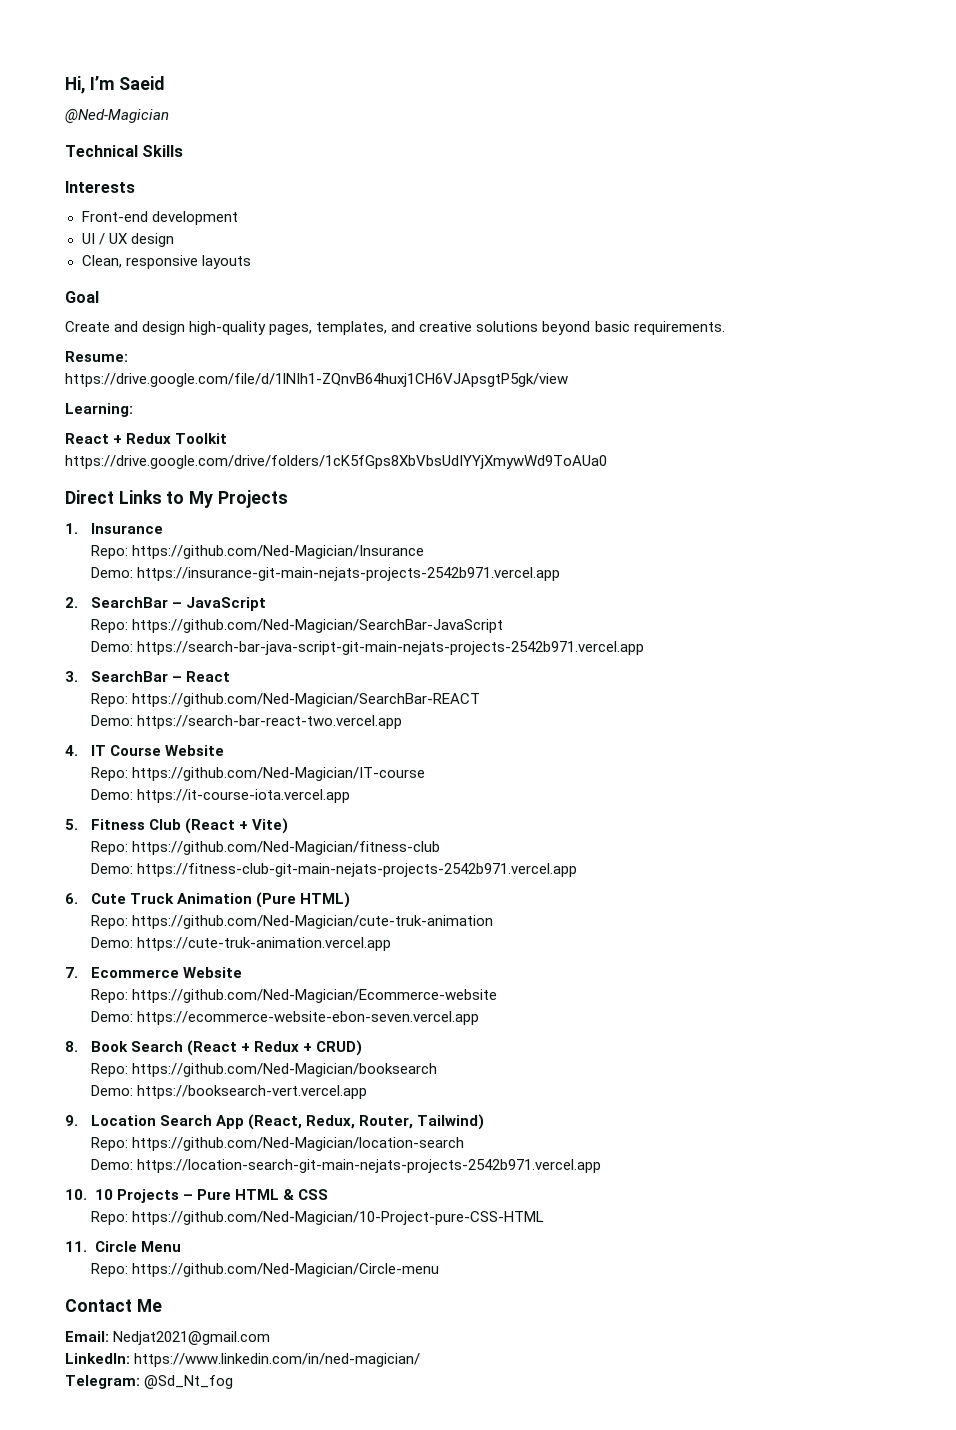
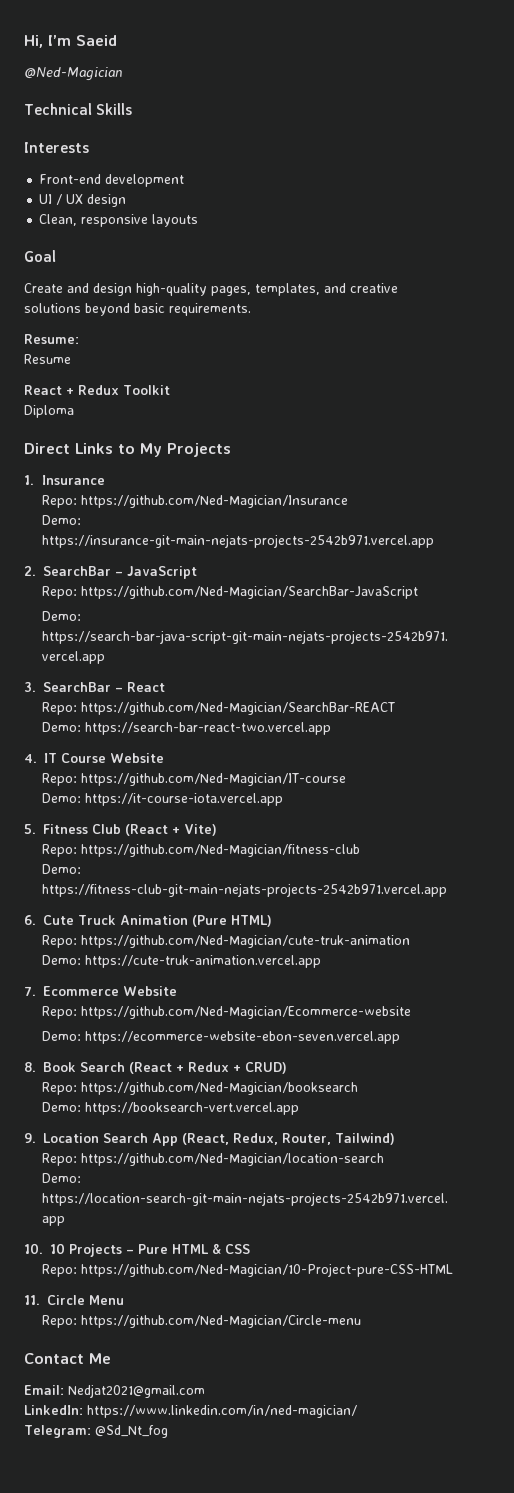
- https://drive.google.com/file/d/1lNIh1-ZQnvB64huxj1CH6VJApsgtP5gk/view
- Learning:
+ Resume
- https://drive.google.com/drive/folders/1cK5fGps8XbVbsUdIYYjXmywWd9ToAUa0
+ Diploma

